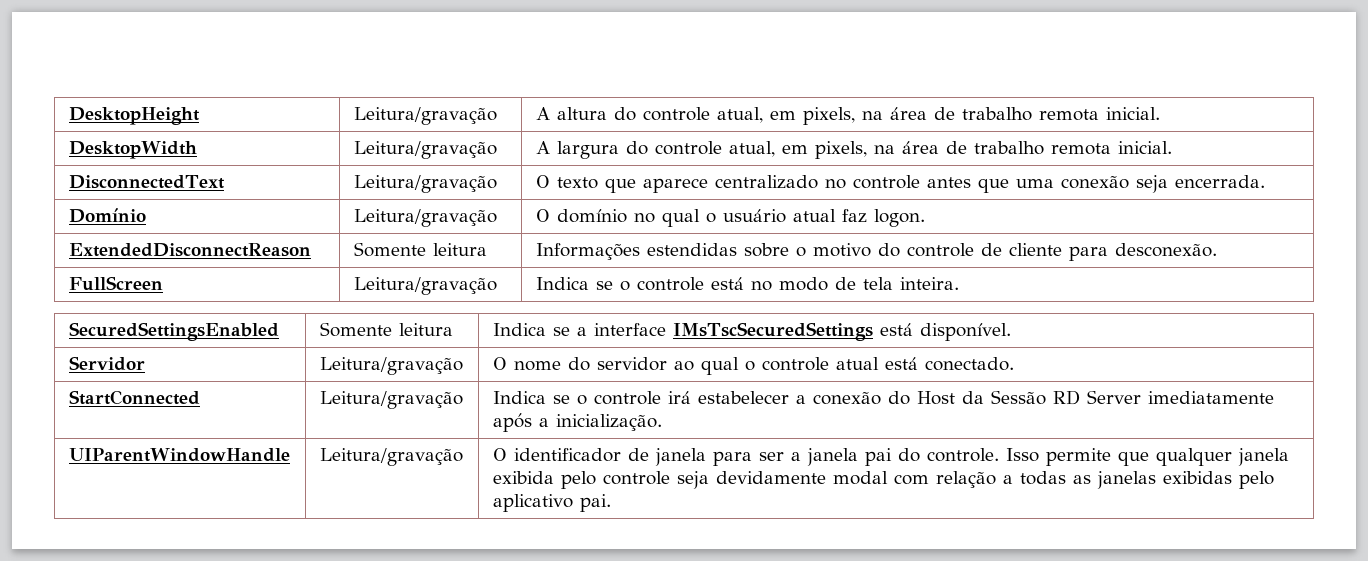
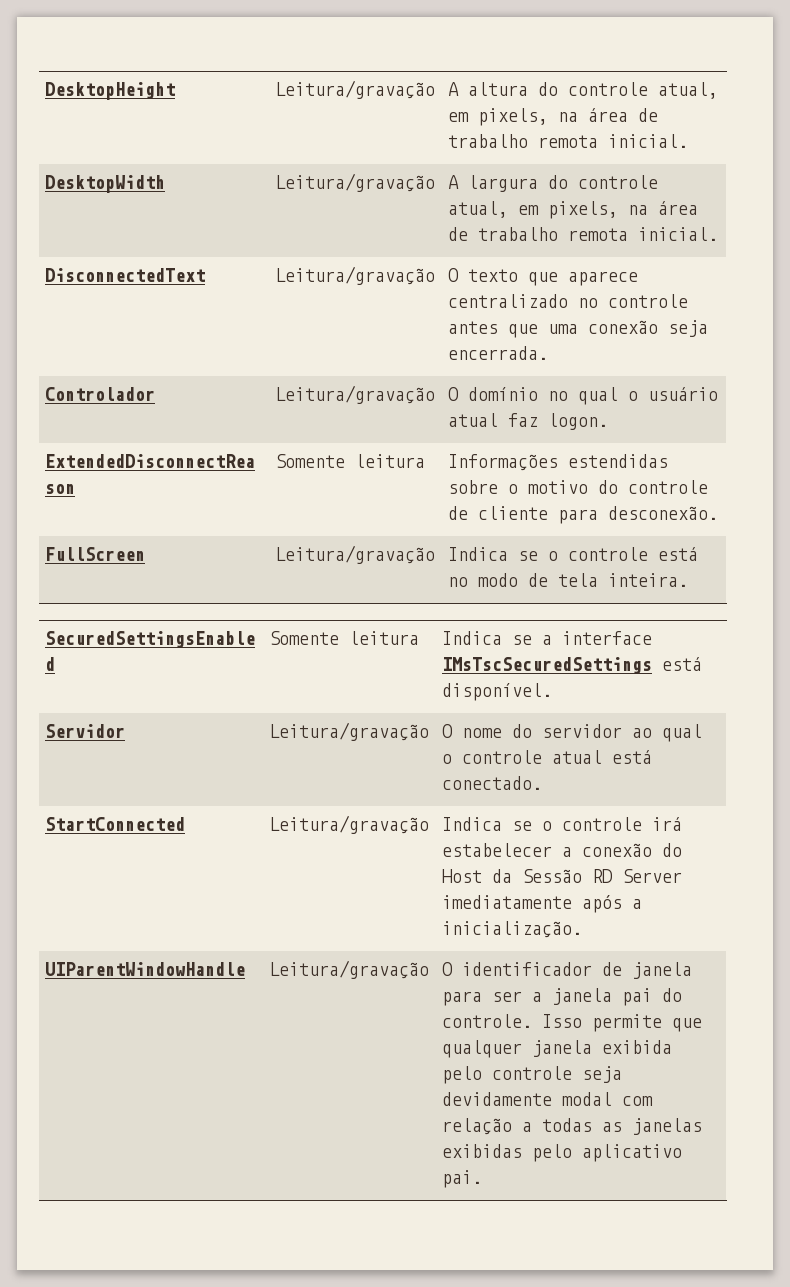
- Domínio | Leitura/gravação | O domínio no qual o usuário atual faz logon.
+ Controlador | Leitura/gravação | O domínio no qual o usuário atual faz logon.

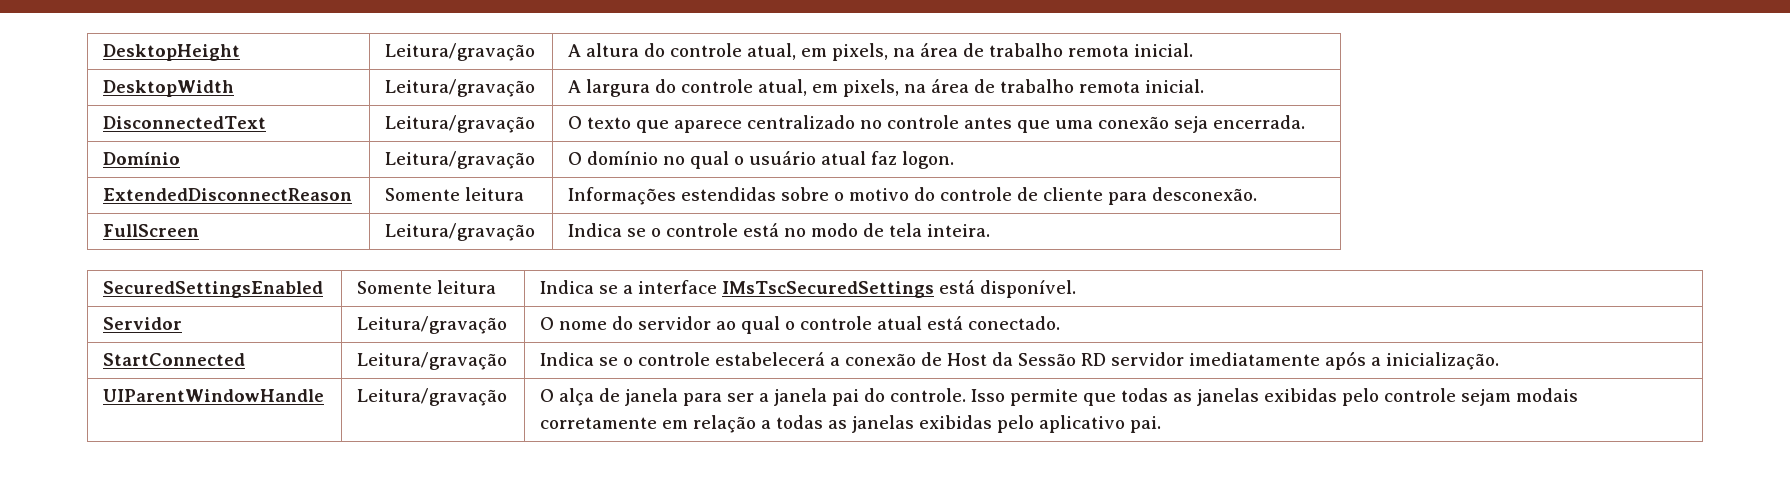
- Controlador | Leitura/gravação | O domínio no qual o usuário atual faz logon.
+ Domínio | Leitura/gravação | O domínio no qual o usuário atual faz logon.
- StartConnected | Leitura/gravação | Indica se o controle irá estabelecer a conexão do Host da Sessão RD Server imediatamente após a inicialização.
+ StartConnected | Leitura/gravação | Indica se o controle estabelecerá a conexão de Host da Sessão RD servidor imediatamente após a inicialização.
- UIParentWindowHandle | Leitura/gravação | O identificador de janela para ser a janela pai do controle. Isso permite que qualquer janela exibida pelo controle seja devidamente modal com relação a todas as janelas exibidas pelo aplicativo pai.
+ UIParentWindowHandle | Leitura/gravação | O alça de janela para ser a janela pai do controle. Isso permite que todas as janelas exibidas pelo controle sejam modais corretamente em relação a todas as janelas exibidas pelo aplicativo pai.

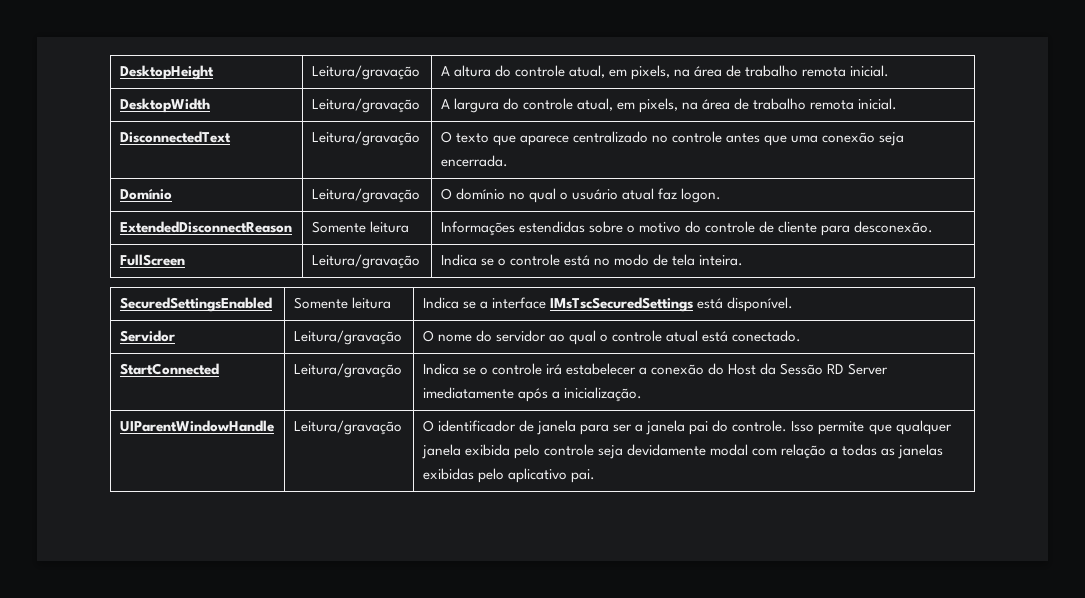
- StartConnected | Leitura/gravação | Indica se o controle estabelecerá a conexão de Host da Sessão RD servidor imediatamente após a inicialização.
+ StartConnected | Leitura/gravação | Indica se o controle irá estabelecer a conexão do Host da Sessão RD Server imediatamente após a inicialização.
- UIParentWindowHandle | Leitura/gravação | O alça de janela para ser a janela pai do controle. Isso permite que todas as janelas exibidas pelo controle sejam modais corretamente em relação a todas as janelas exibidas pelo aplicativo pai.
+ UIParentWindowHandle | Leitura/gravação | O identificador de janela para ser a janela pai do controle. Isso permite que qualquer janela exibida pelo controle seja devidamente modal com relação a todas as janelas exibidas pelo aplicativo pai.

